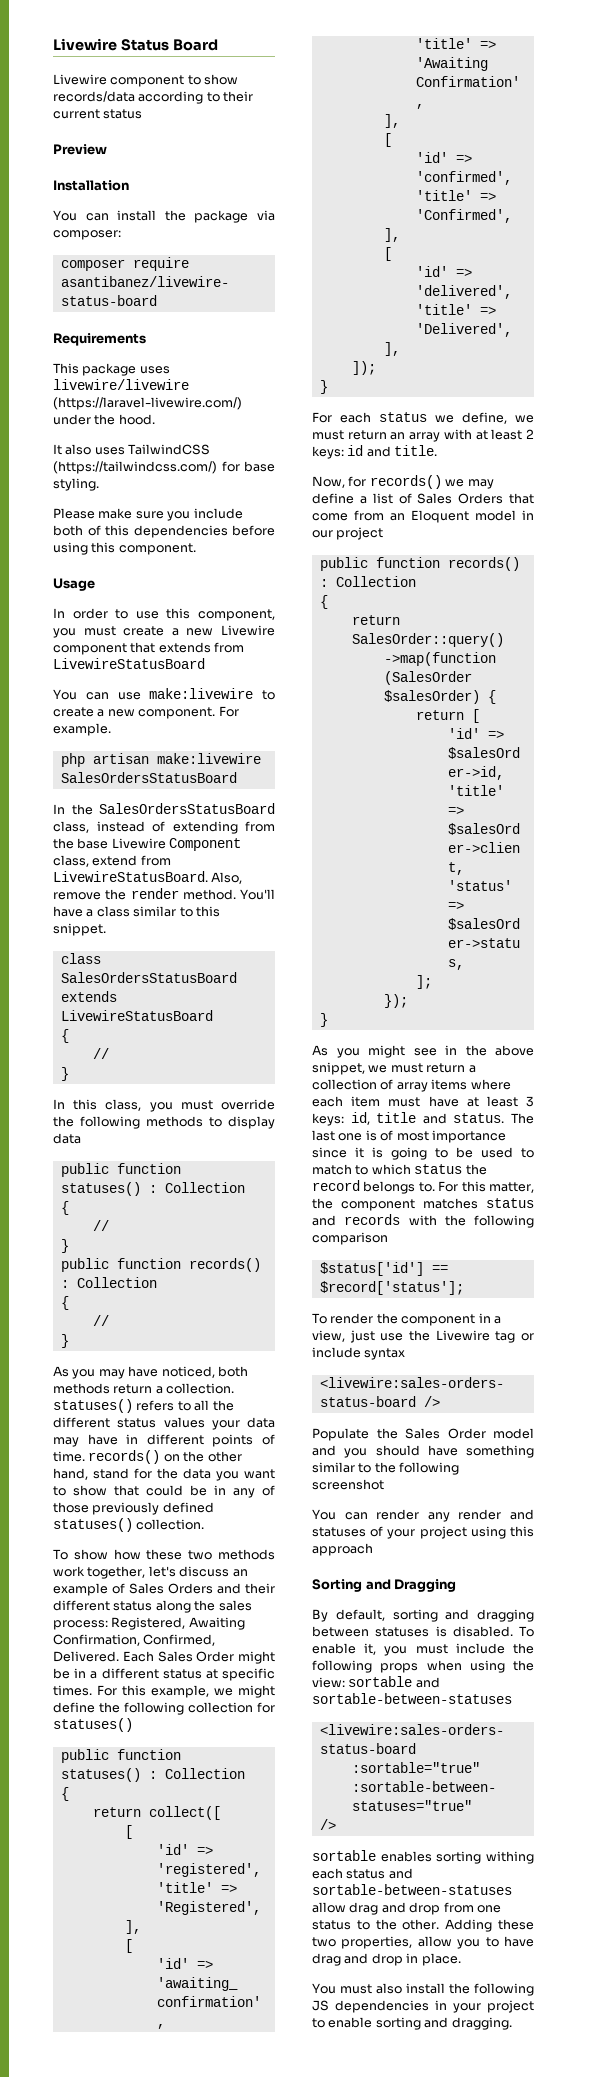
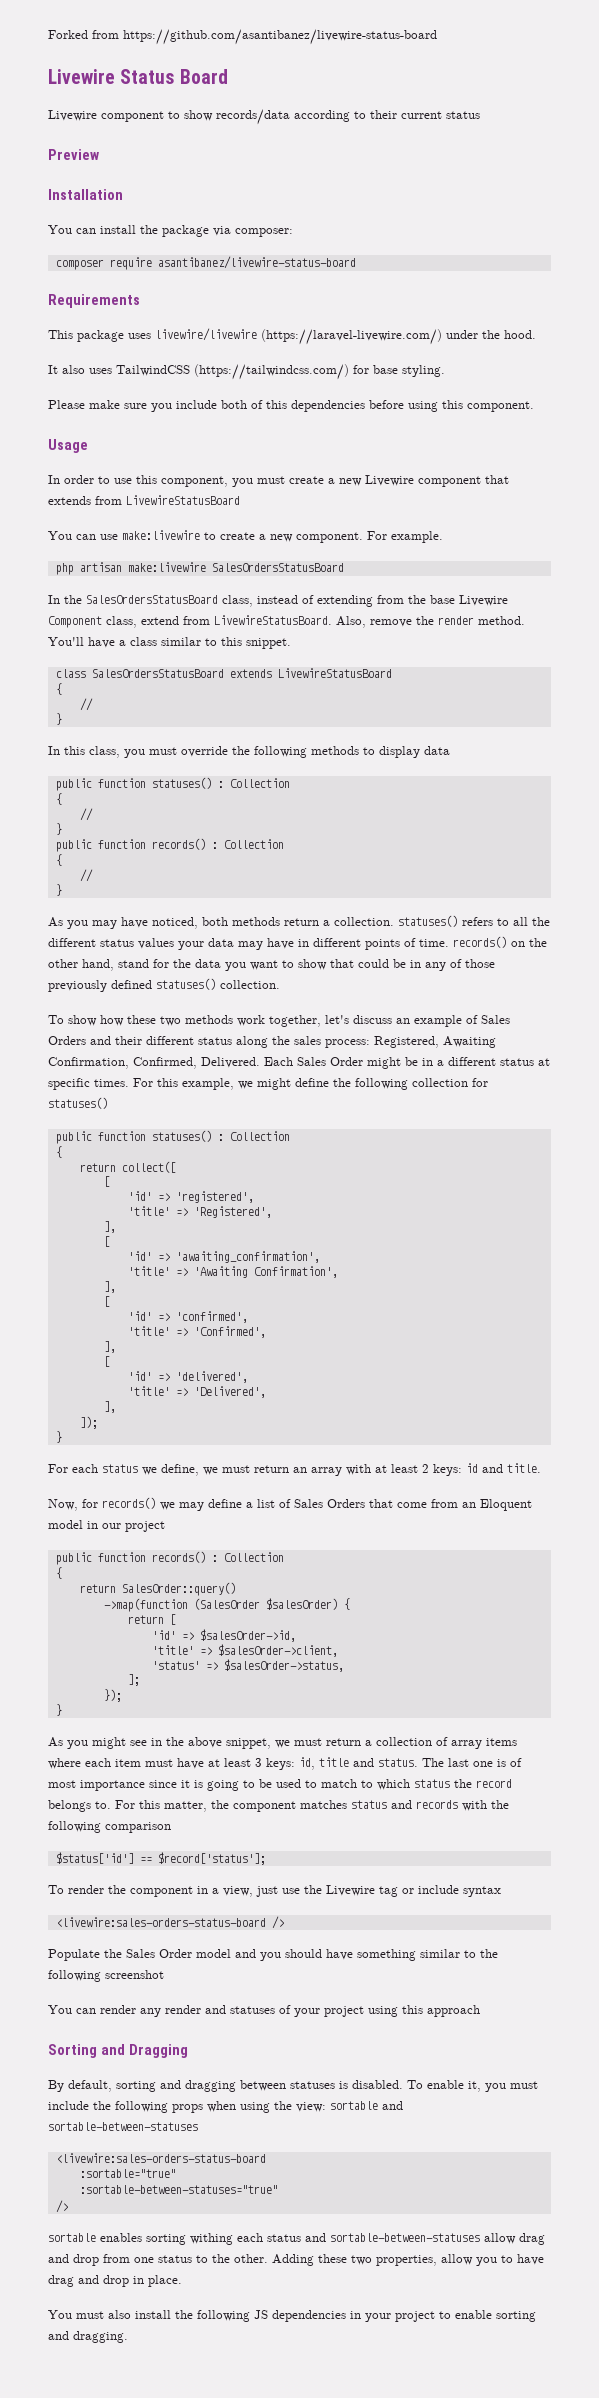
+ Forked from https://github.com/asantibanez/livewire-status-board

